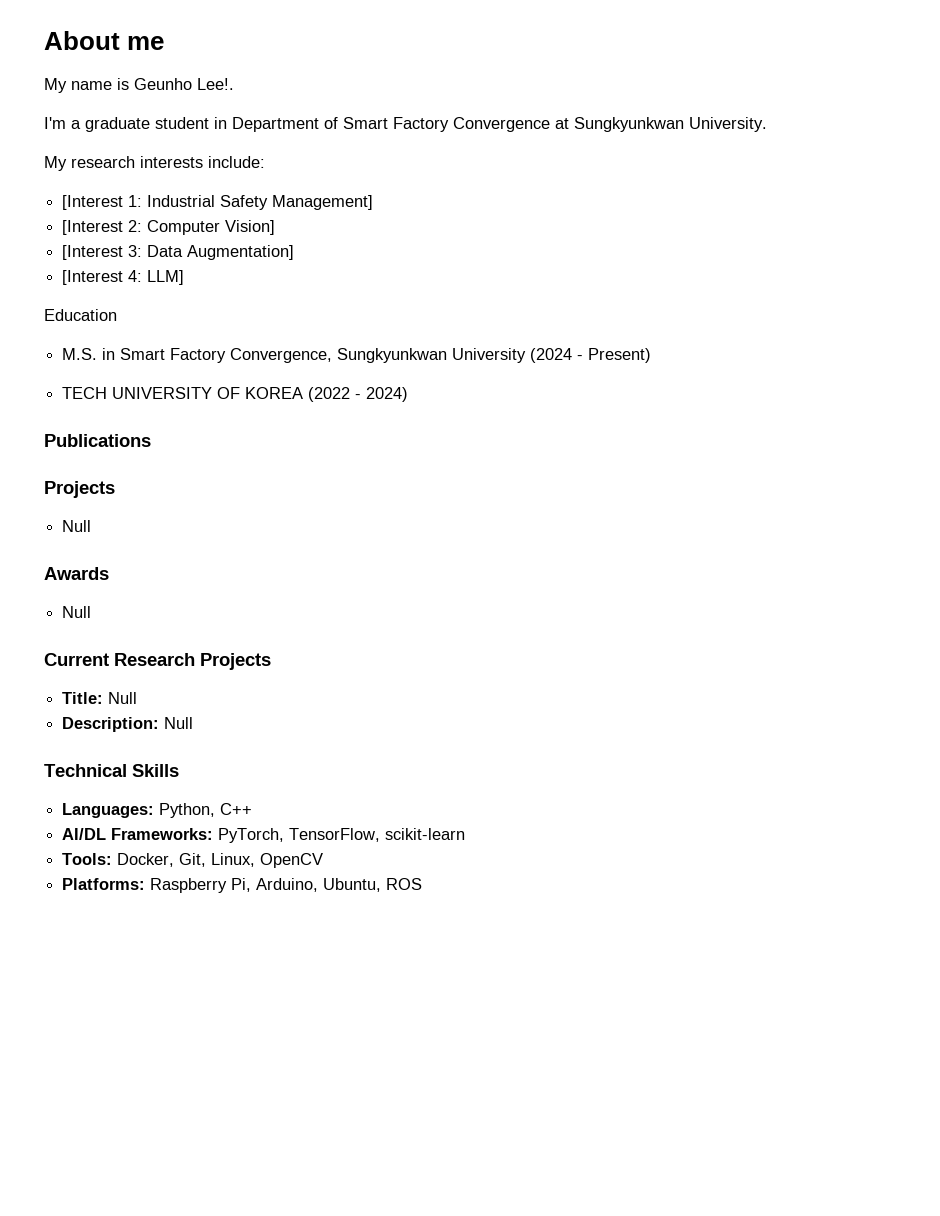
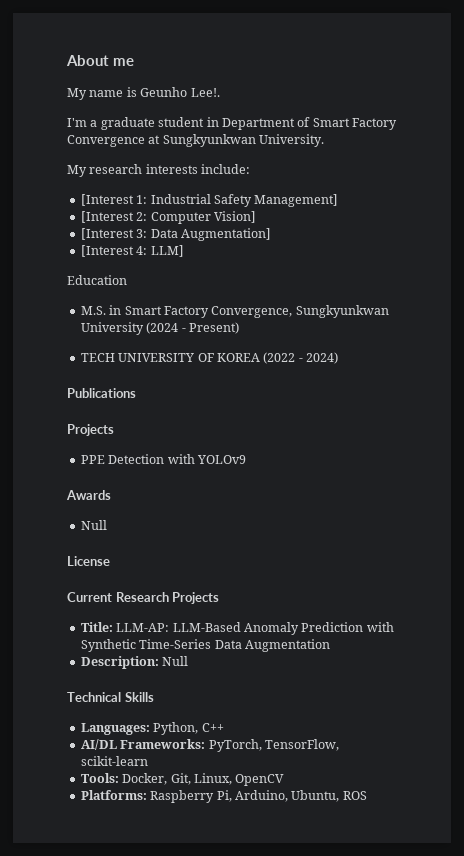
  Publications
  Projects
- Null
+ PPE Detection with YOLOv9
+ License
- Title: Null
+ Title: LLM-AP: LLM-Based Anomaly Prediction with Synthetic Time-Series Data Augmentation

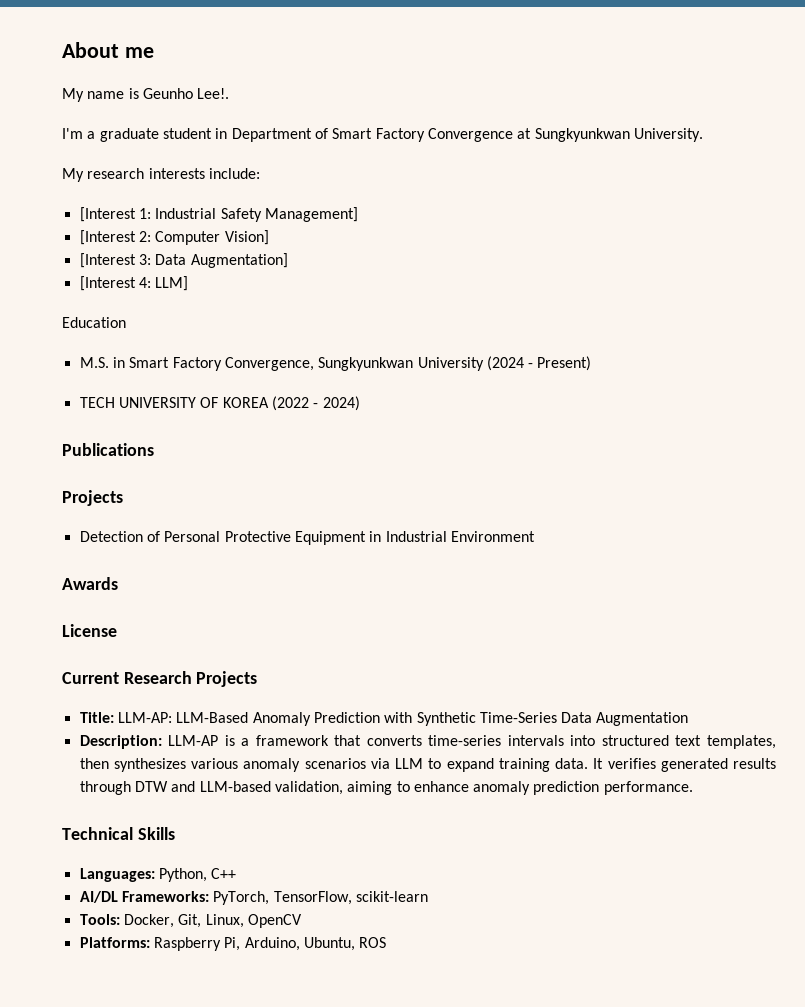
- PPE Detection with YOLOv9
+ Detection of Personal Protective Equipment in Industrial Environment
  Awards
- Null
- Description: Null
+ Description: LLM-AP is a framework that converts time-series intervals into structured text templates, then synthesizes various anomaly scenarios via LLM to expand training data. It verifies generated results through DTW and LLM-based validation, aiming to enhance anomaly prediction performance.

